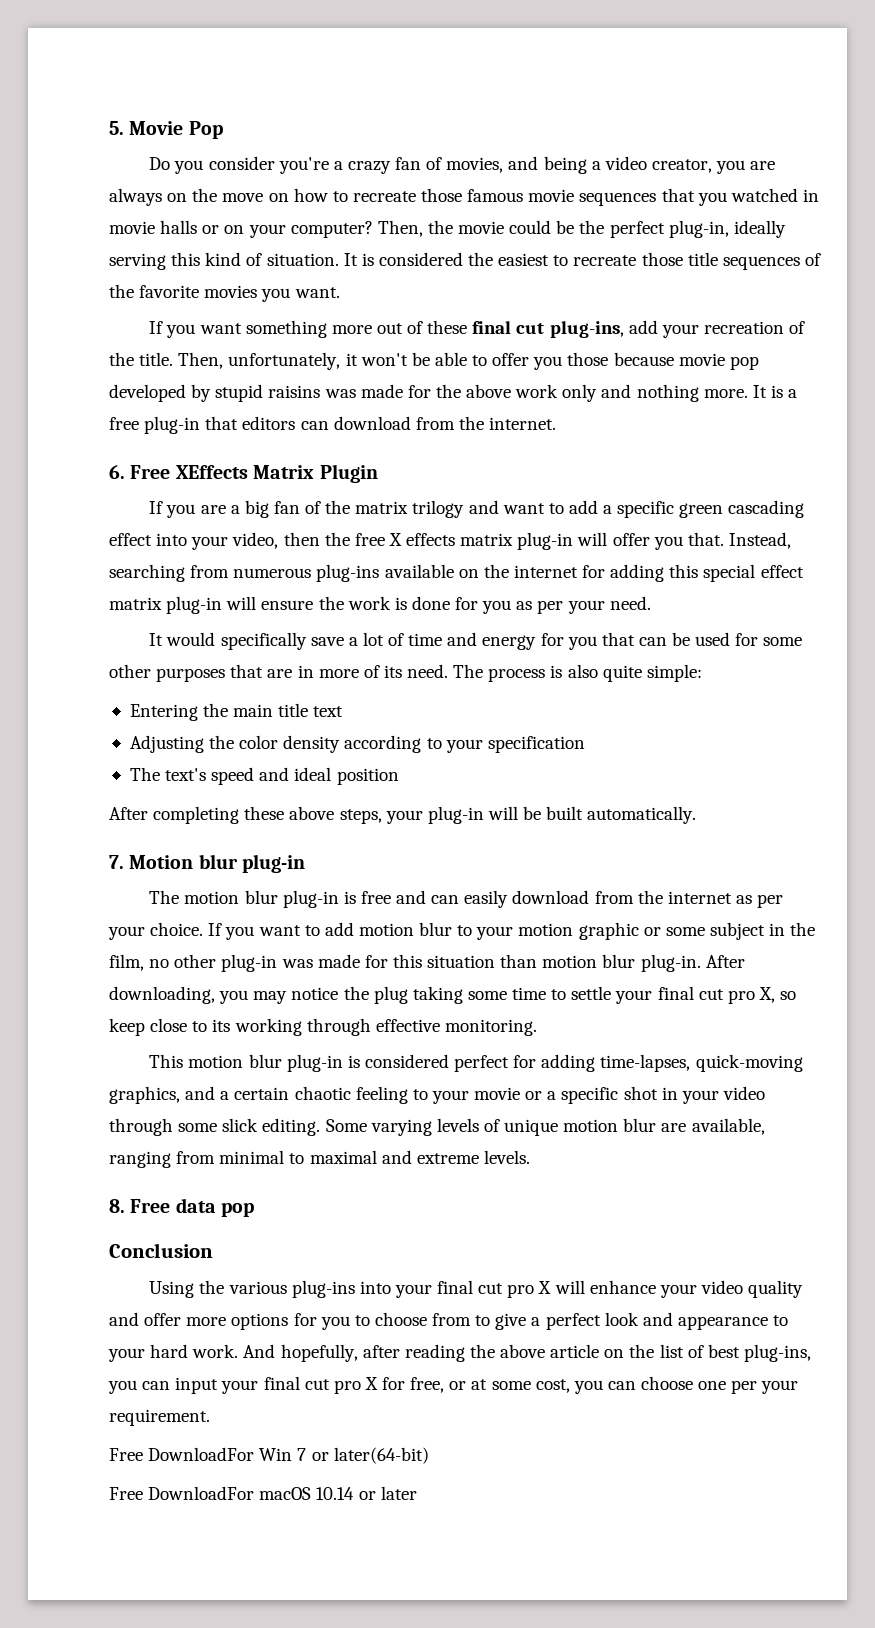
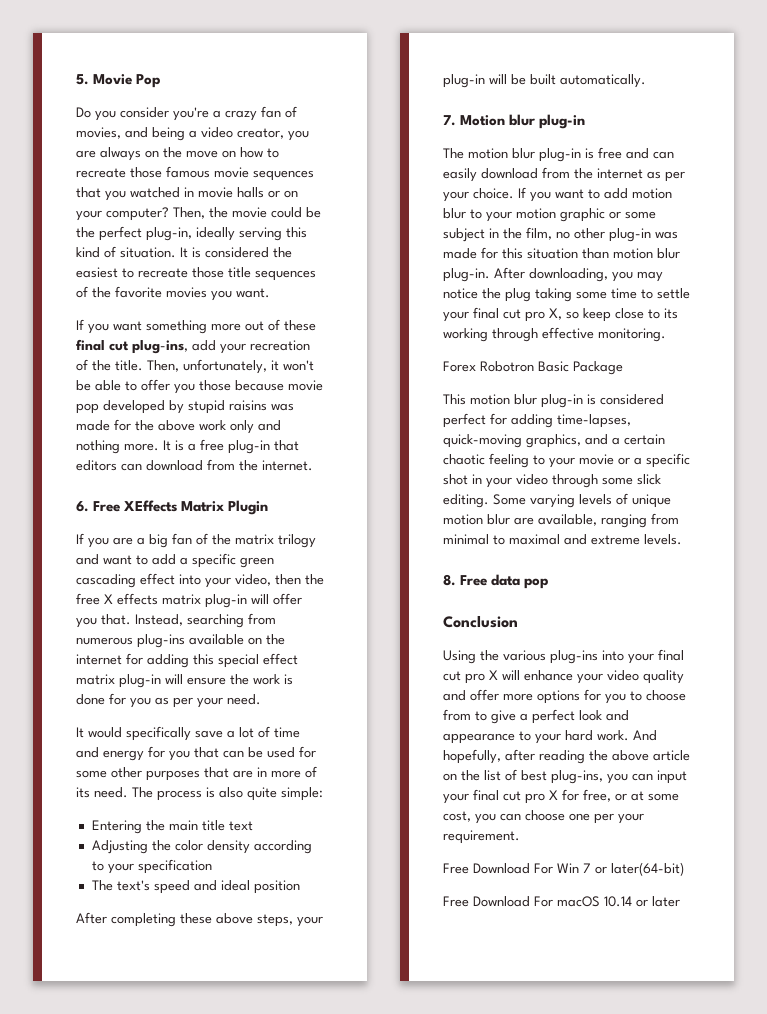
+ Forex Robotron Basic Package
- Free DownloadFor Win 7 or later(64-bit)
+ Free Download For Win 7 or later(64-bit)
- Free DownloadFor macOS 10.14 or later
+ Free Download For macOS 10.14 or later

